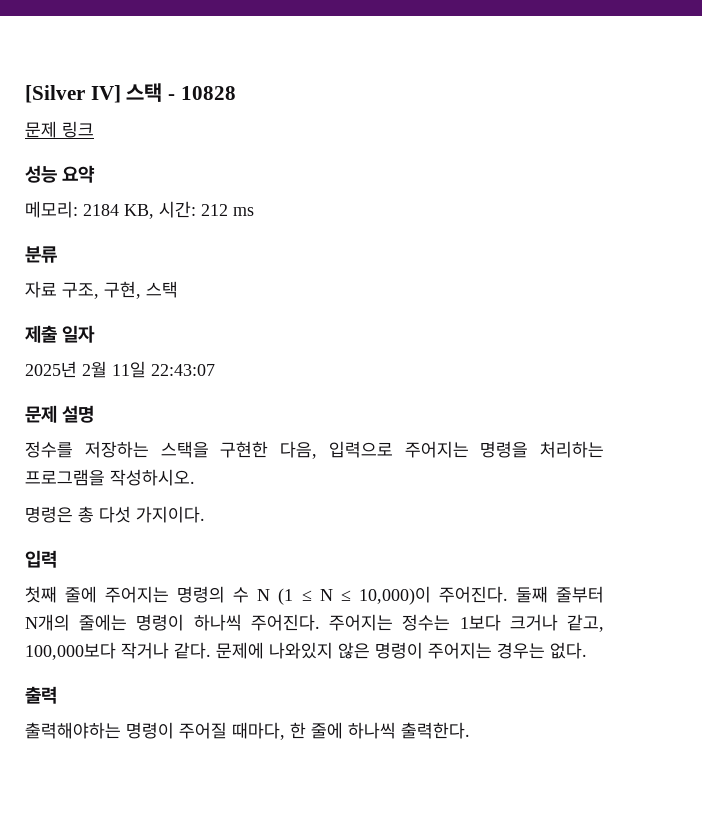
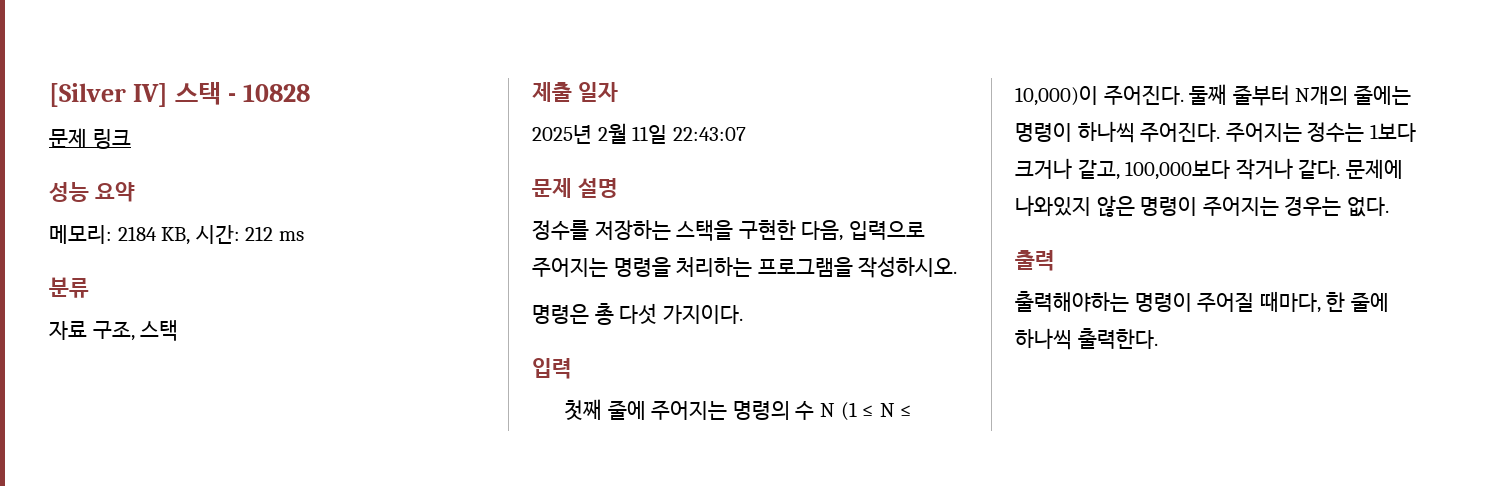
- 자료 구조, 구현, 스택
+ 자료 구조, 스택

